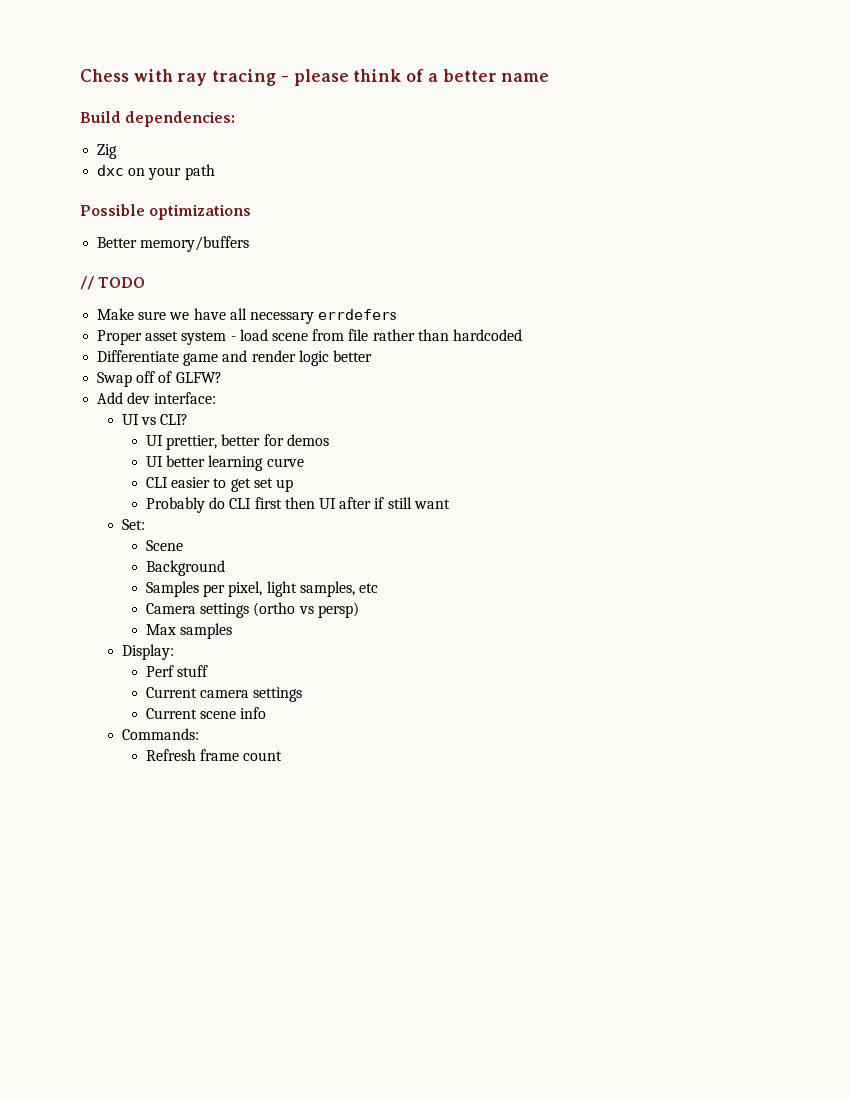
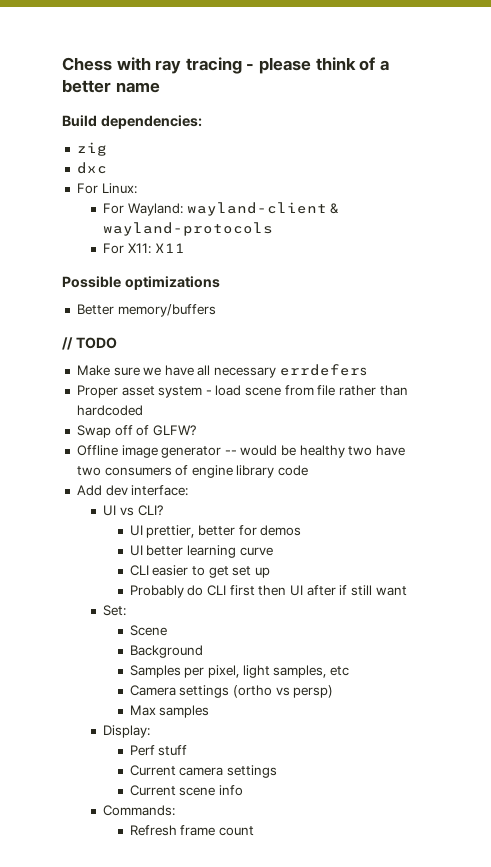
- Zig
+ zig
- dxc on your path
+ dxc
+ For Linux:
+ For Wayland: wayland-client & wayland-protocols
+ For X11: X11
- Differentiate game and render logic better
  Swap off of GLFW?
+ Offline image generator -- would be healthy two have two consumers of engine library code

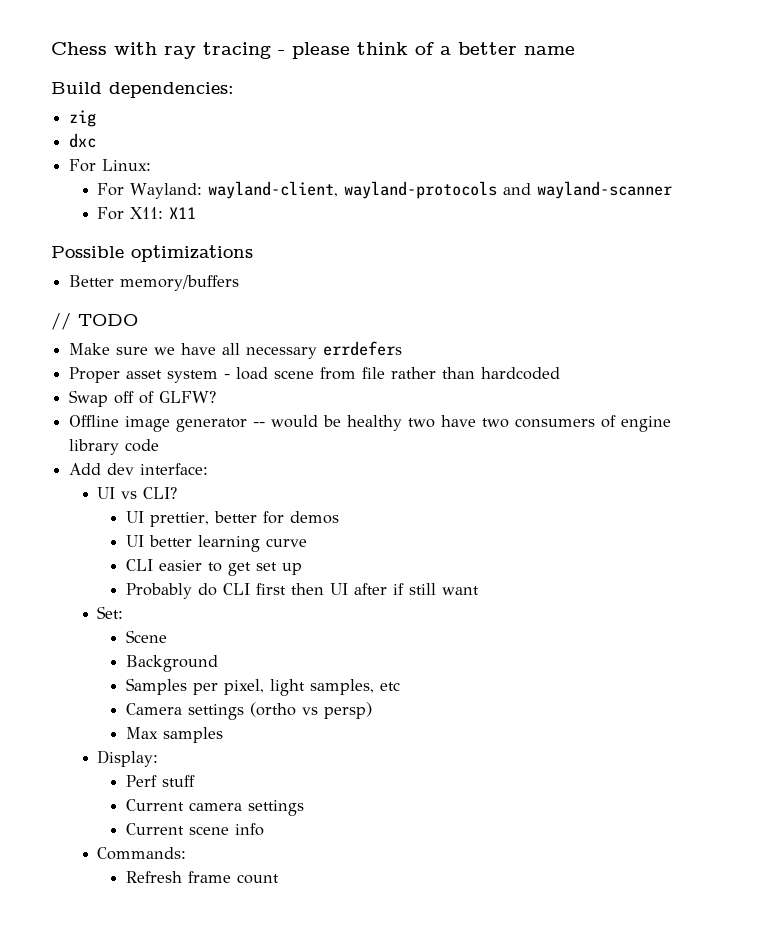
- For Wayland: wayland-client & wayland-protocols
+ For Wayland: wayland-client, wayland-protocols and wayland-scanner

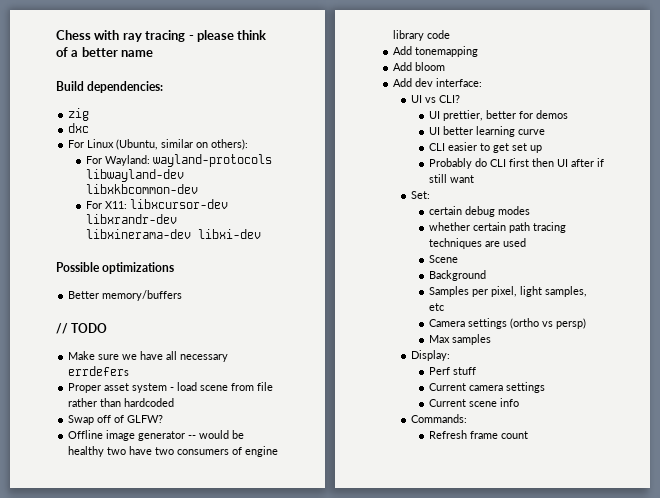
- For Linux:
- For Wayland: wayland-client, wayland-protocols and wayland-scanner
- For X11: X11
+ For Linux (Ubuntu, similar on others):
+ For Wayland: wayland-protocols libwayland-dev libxkbcommon-dev
+ For X11: libxcursor-dev libxrandr-dev libxinerama-dev libxi-dev
+ Add tonemapping
+ Add bloom
+ certain debug modes
+ whether certain path tracing techniques are used

